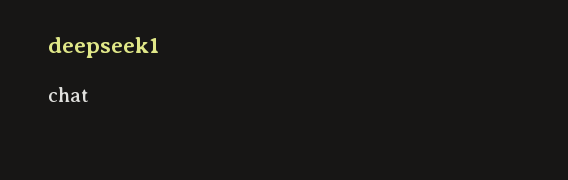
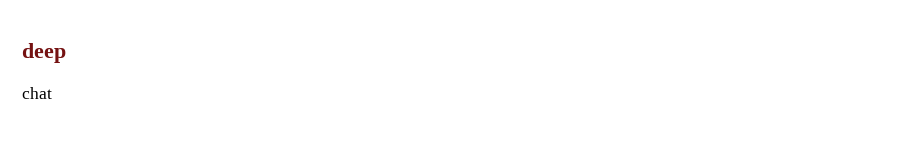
- deepseek1
+ deep

